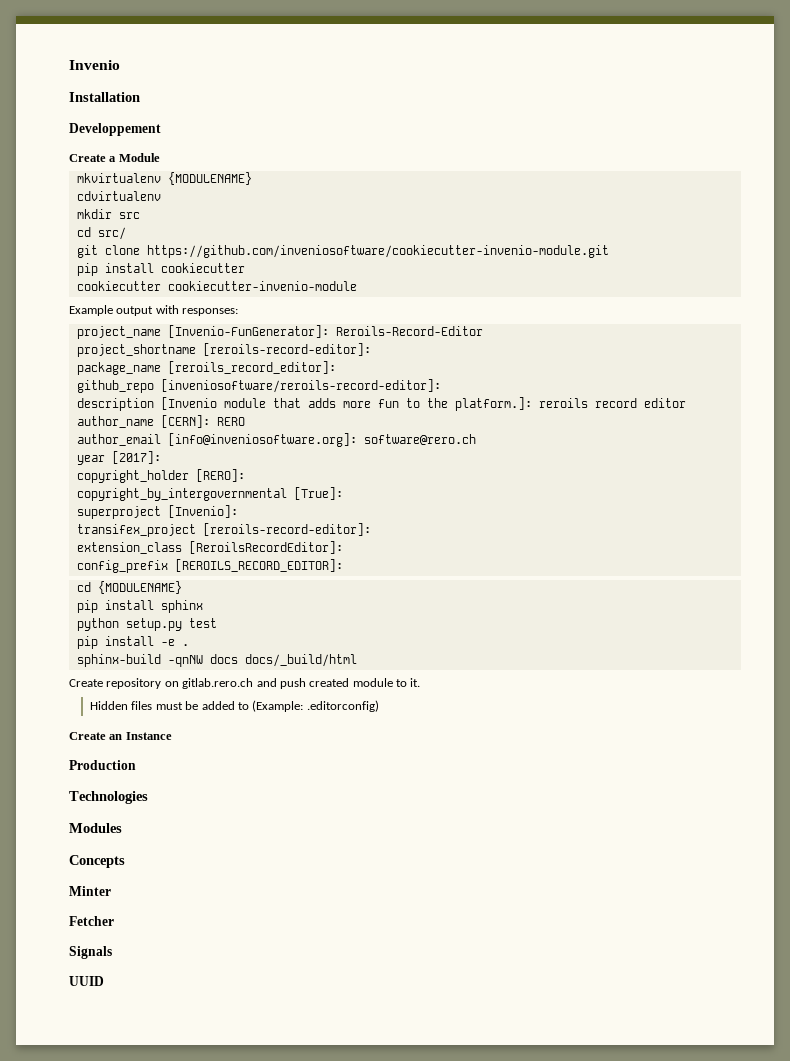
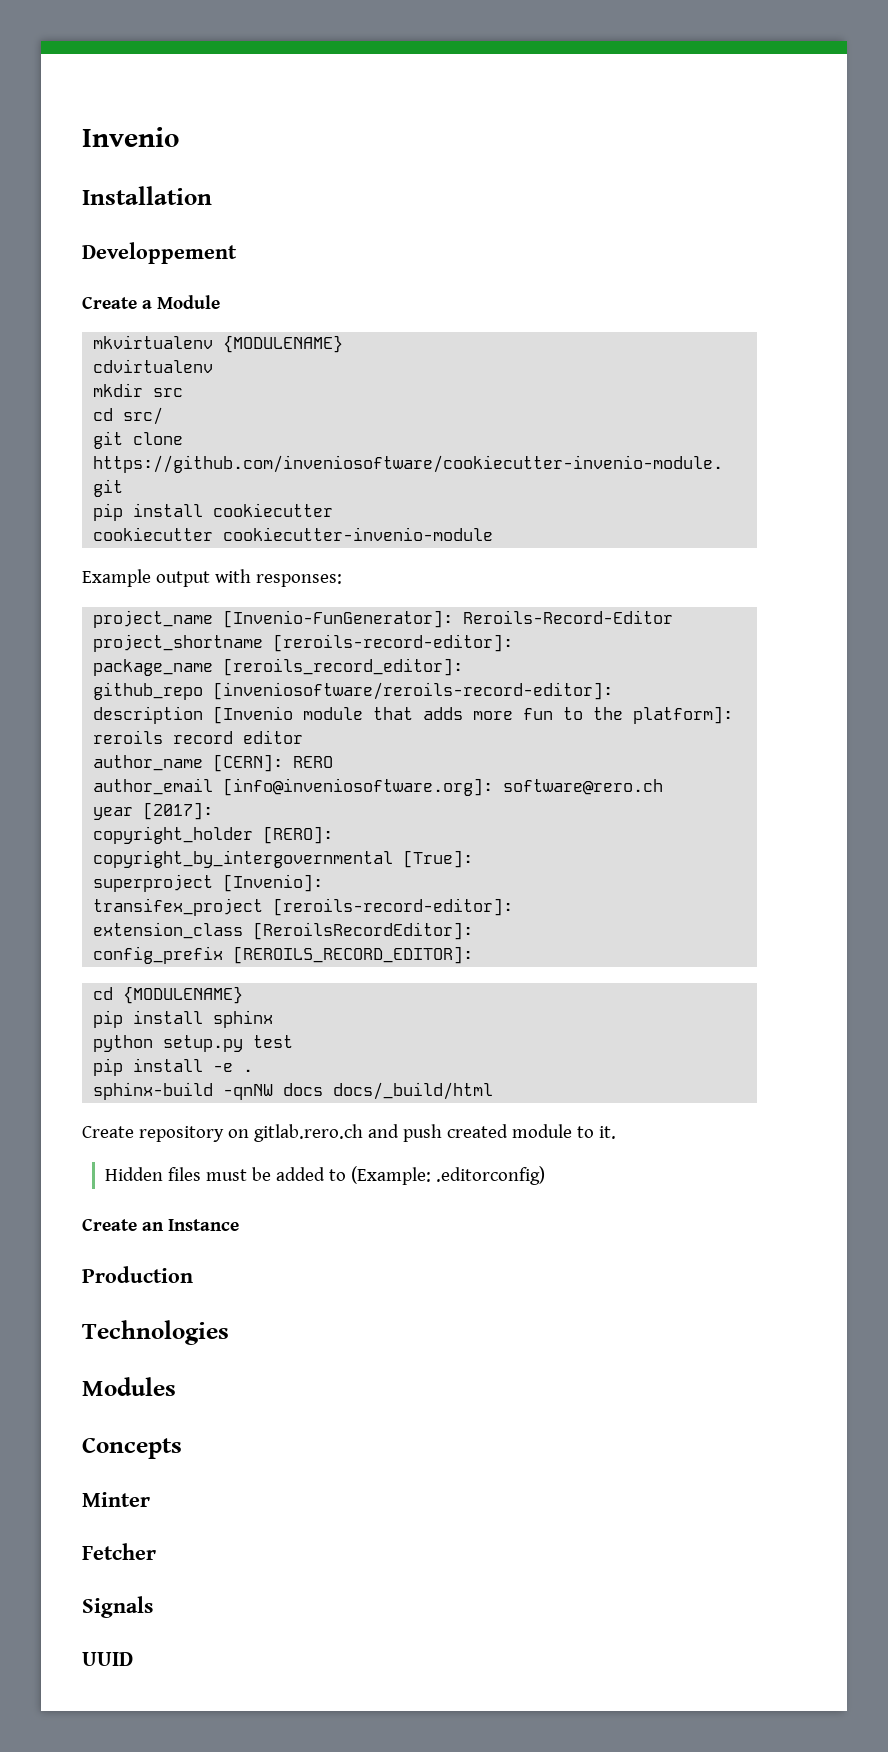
- description [Invenio module that adds more fun to the platform.]: reroils record editor
+ description [Invenio module that adds more fun to the platform]: reroils record editor

